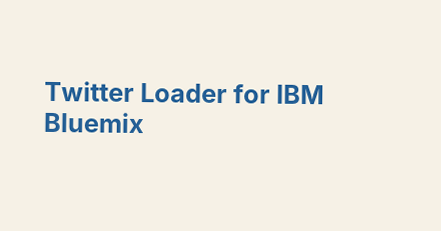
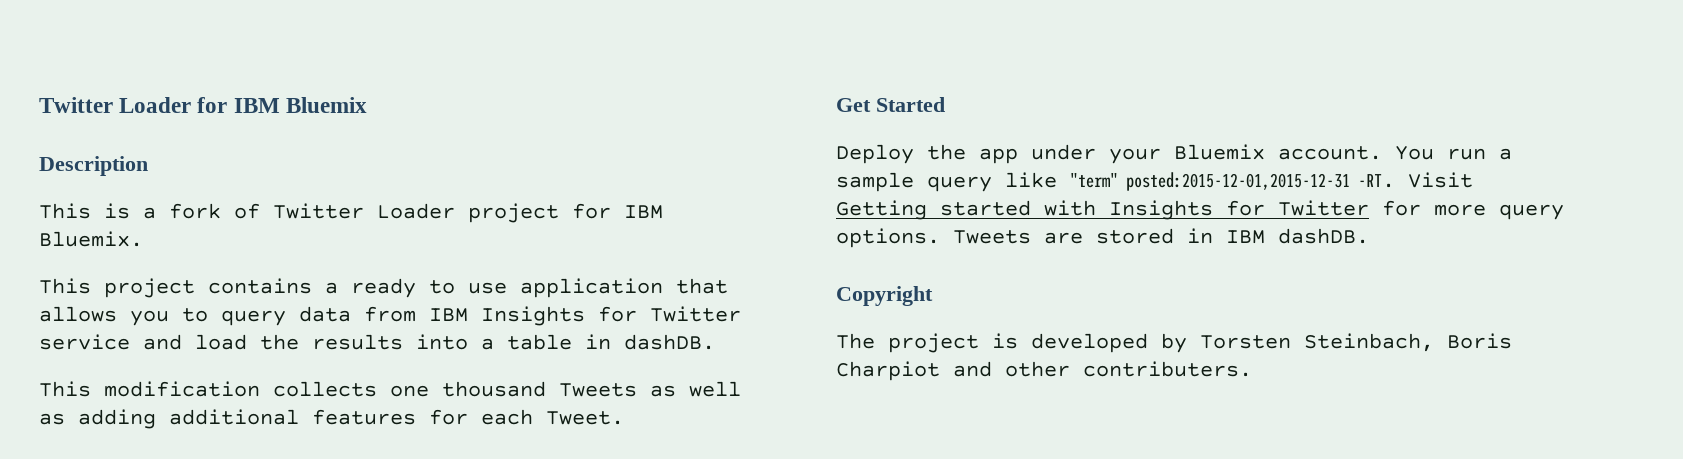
+ Description
+ This is a fork of Twitter Loader project for IBM Bluemix.
+ This project contains a ready to use application that allows you to query data from IBM Insights for Twitter service and load the results into a table in dashDB.
+ This modification collects one thousand Tweets as well as adding additional features for each Tweet.
+ Get Started
+ Deploy the app under your Bluemix account. You run a sample query like "term" posted:2015-12-01,2015-12-31 -RT. Visit Getting started with Insights for Twitter for more query options. Tweets are stored in IBM dashDB.
+ Copyright
+ The project is developed by Torsten Steinbach, Boris Charpiot and other contributers.

